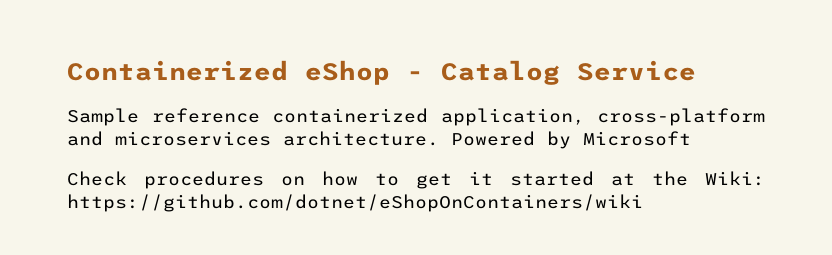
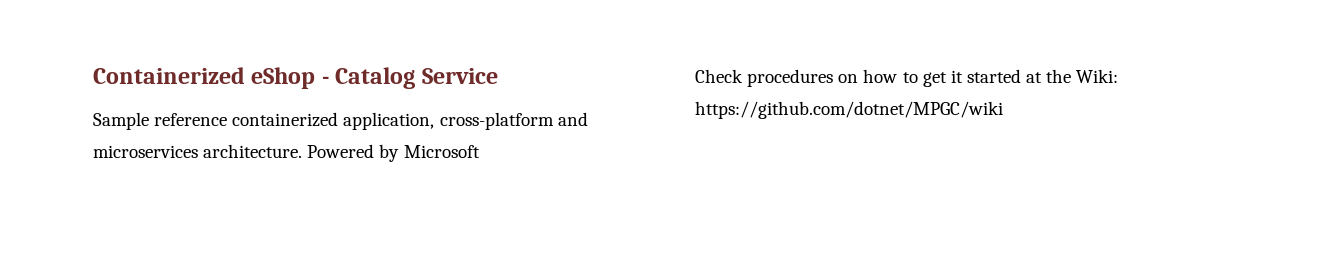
- Check procedures on how to get it started at the Wiki: https://github.com/dotnet/eShopOnContainers/wiki
+ Check procedures on how to get it started at the Wiki: https://github.com/dotnet/MPGC/wiki

